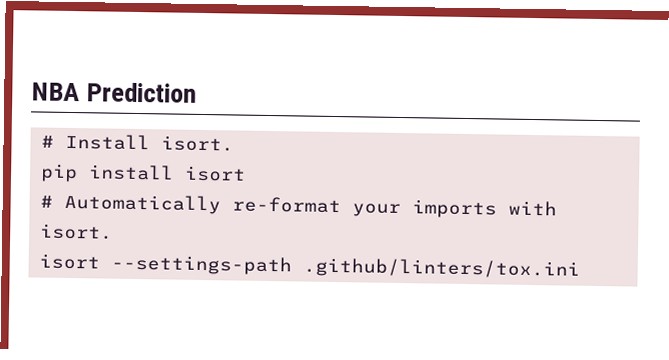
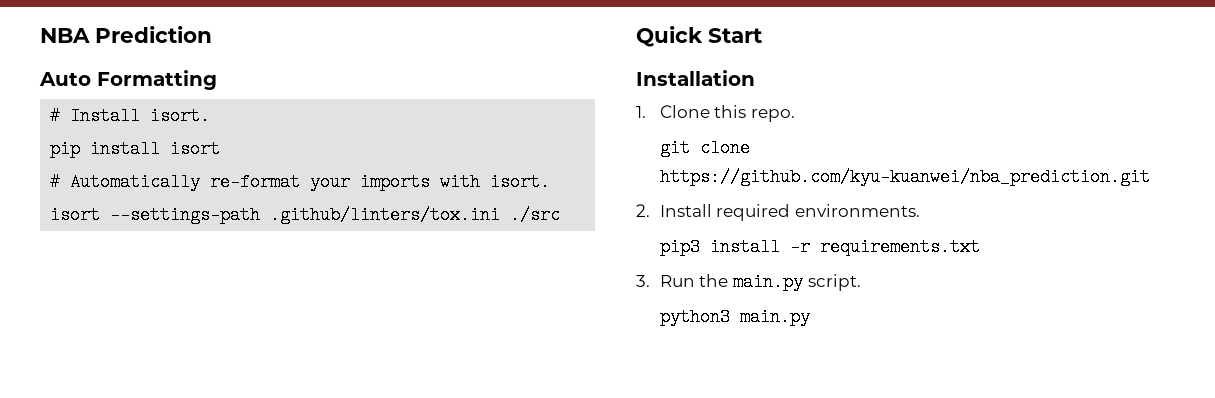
+ Auto Formatting
- isort --settings-path .github/linters/tox.ini
+ isort --settings-path .github/linters/tox.ini ./src
+ Quick Start
+ Installation
+ 1. Clone this repo.
+ git clone https://github.com/kyu-kuanwei/nba_prediction.git
+ 2. Install required environments.
+ pip3 install -r requirements.txt
+ 3. Run the main.py script.
+ python3 main.py

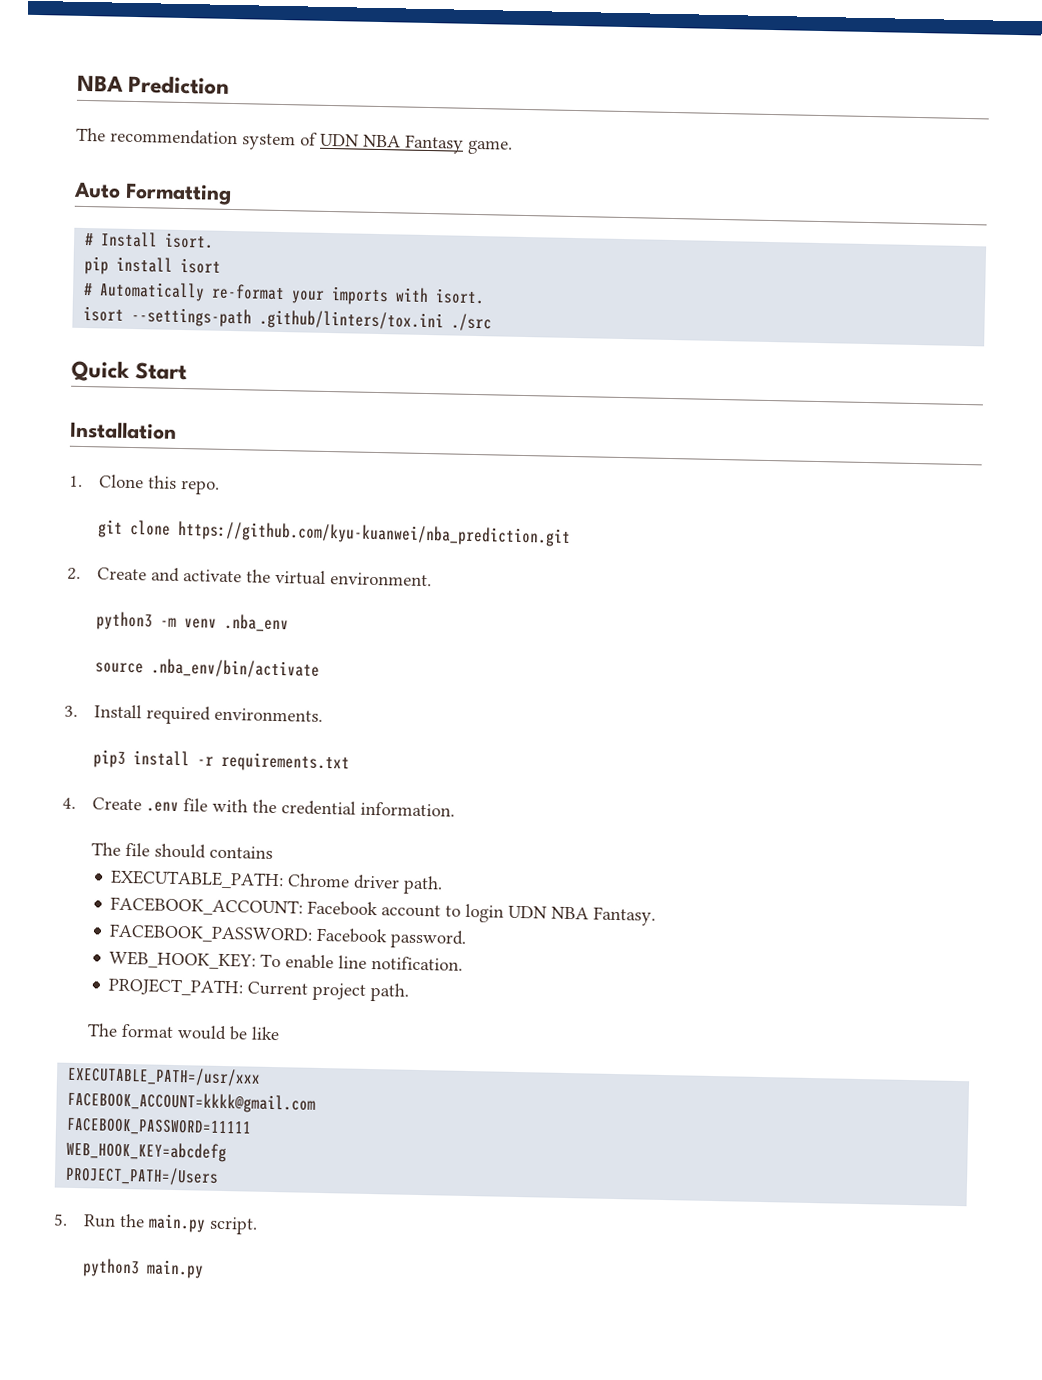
+ The recommendation system of UDN NBA Fantasy game.
- 2. Install required environments.
+ 2. Create and activate the virtual environment.
+ python3 -m venv .nba_env
+ source .nba_env/bin/activate
+ 3. Install required environments.
- 3. Run the main.py script.
+ 4. Create .env file with the credential information.
+ The file should contains
+ EXECUTABLE_PATH: Chrome driver path.
+ FACEBOOK_ACCOUNT: Facebook account to login UDN NBA Fantasy.
+ FACEBOOK_PASSWORD: Facebook password.
+ WEB_HOOK_KEY: To enable line notification.
+ PROJECT_PATH: Current project path.
+ The format would be like
+ EXECUTABLE_PATH=/usr/xxx
+ FACEBOOK_ACCOUNT=kkkk@gmail.com
+ FACEBOOK_PASSWORD=11111
+ WEB_HOOK_KEY=abcdefg
+ PROJECT_PATH=/Users
+ 5. Run the main.py script.

